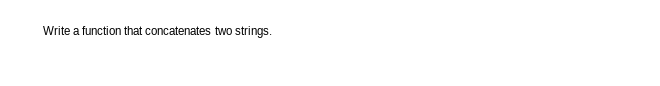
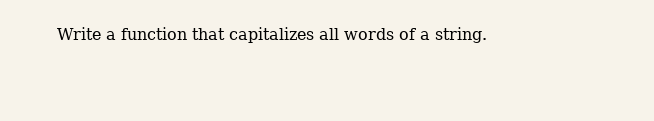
- Write a function that concatenates two strings.
+ Write a function that capitalizes all words of a string.

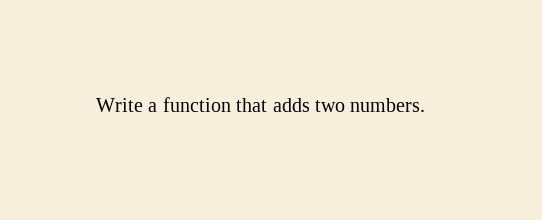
- Write a function that capitalizes all words of a string.
+ Write a function that adds two numbers.

